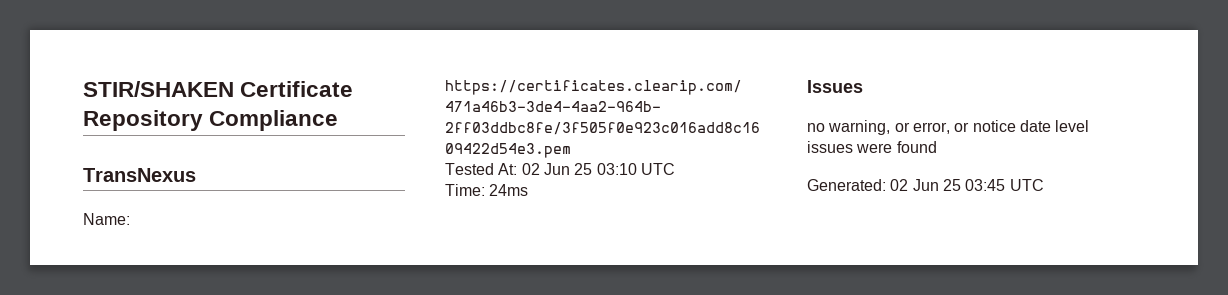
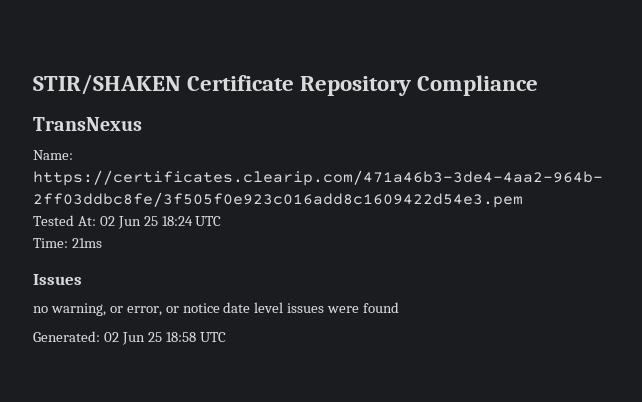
- Tested At: 02 Jun 25 03:10 UTC
+ Tested At: 02 Jun 25 18:24 UTC
- Time: 24ms
+ Time: 21ms
- Generated: 02 Jun 25 03:45 UTC
+ Generated: 02 Jun 25 18:58 UTC

